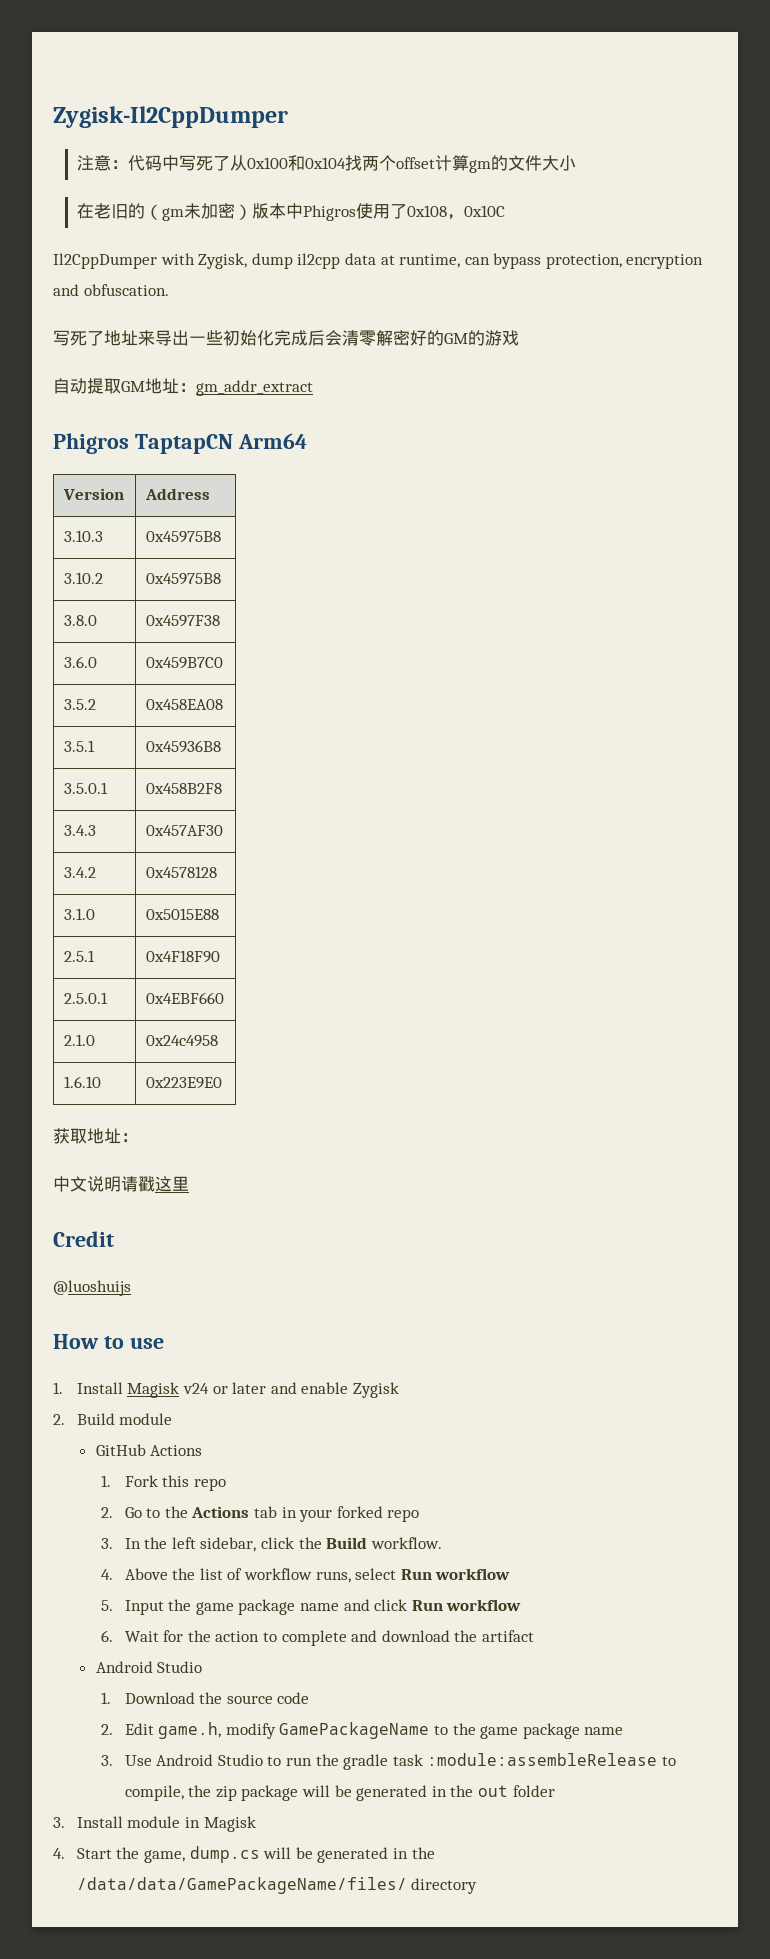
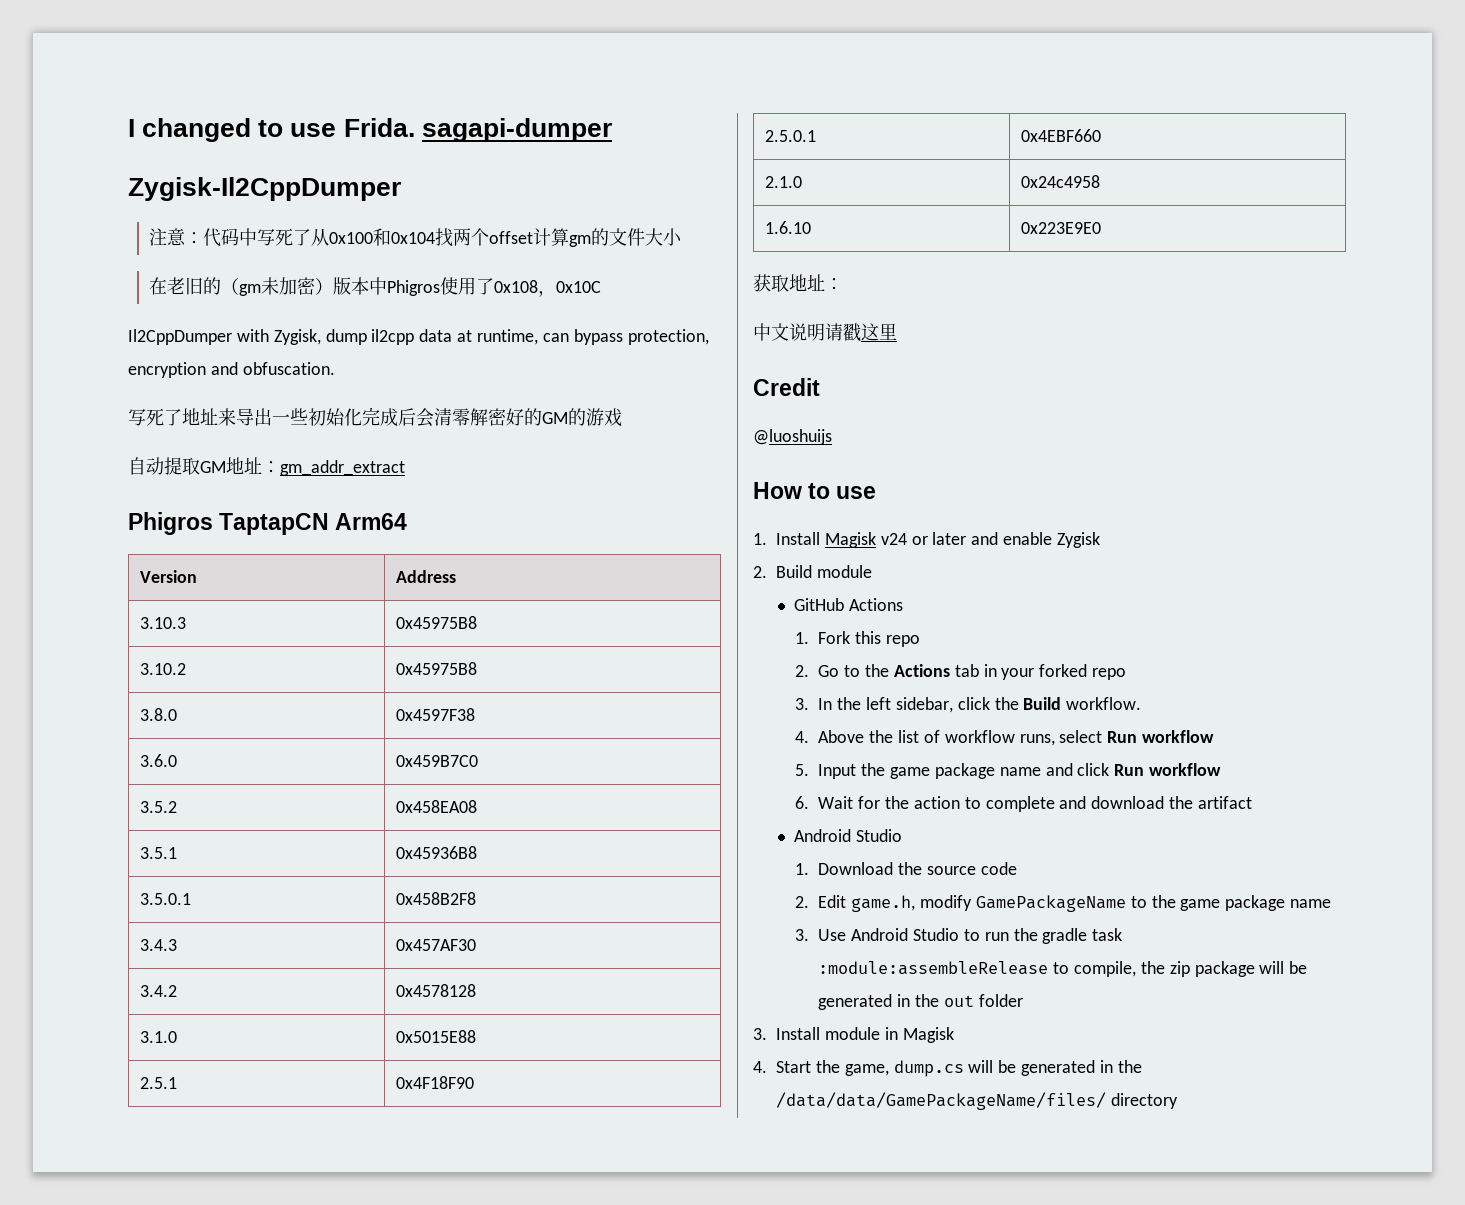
+ I changed to use Frida. sagapi-dumper

